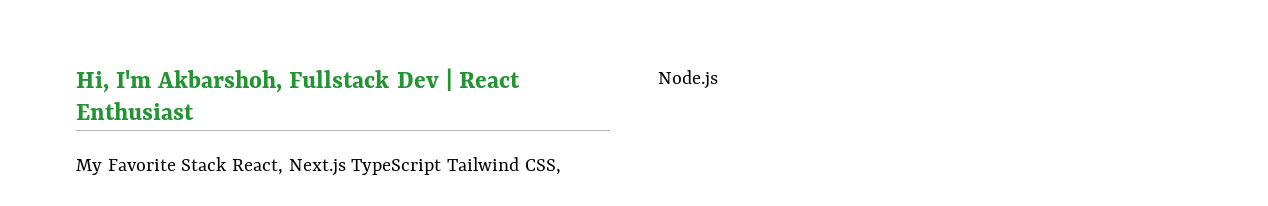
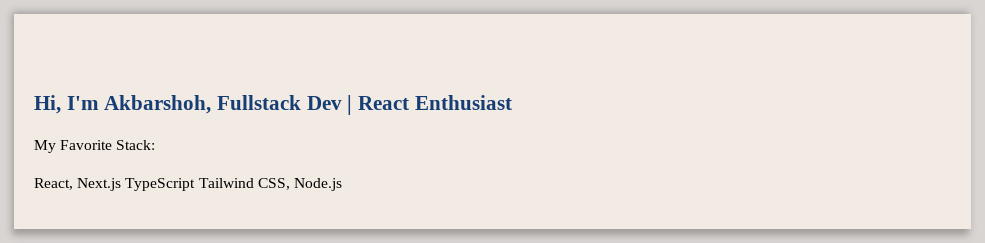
- My Favorite Stack React, Next.js TypeScript Tailwind CSS, Node.js
+ My Favorite Stack:
+ React, Next.js TypeScript Tailwind CSS, Node.js

